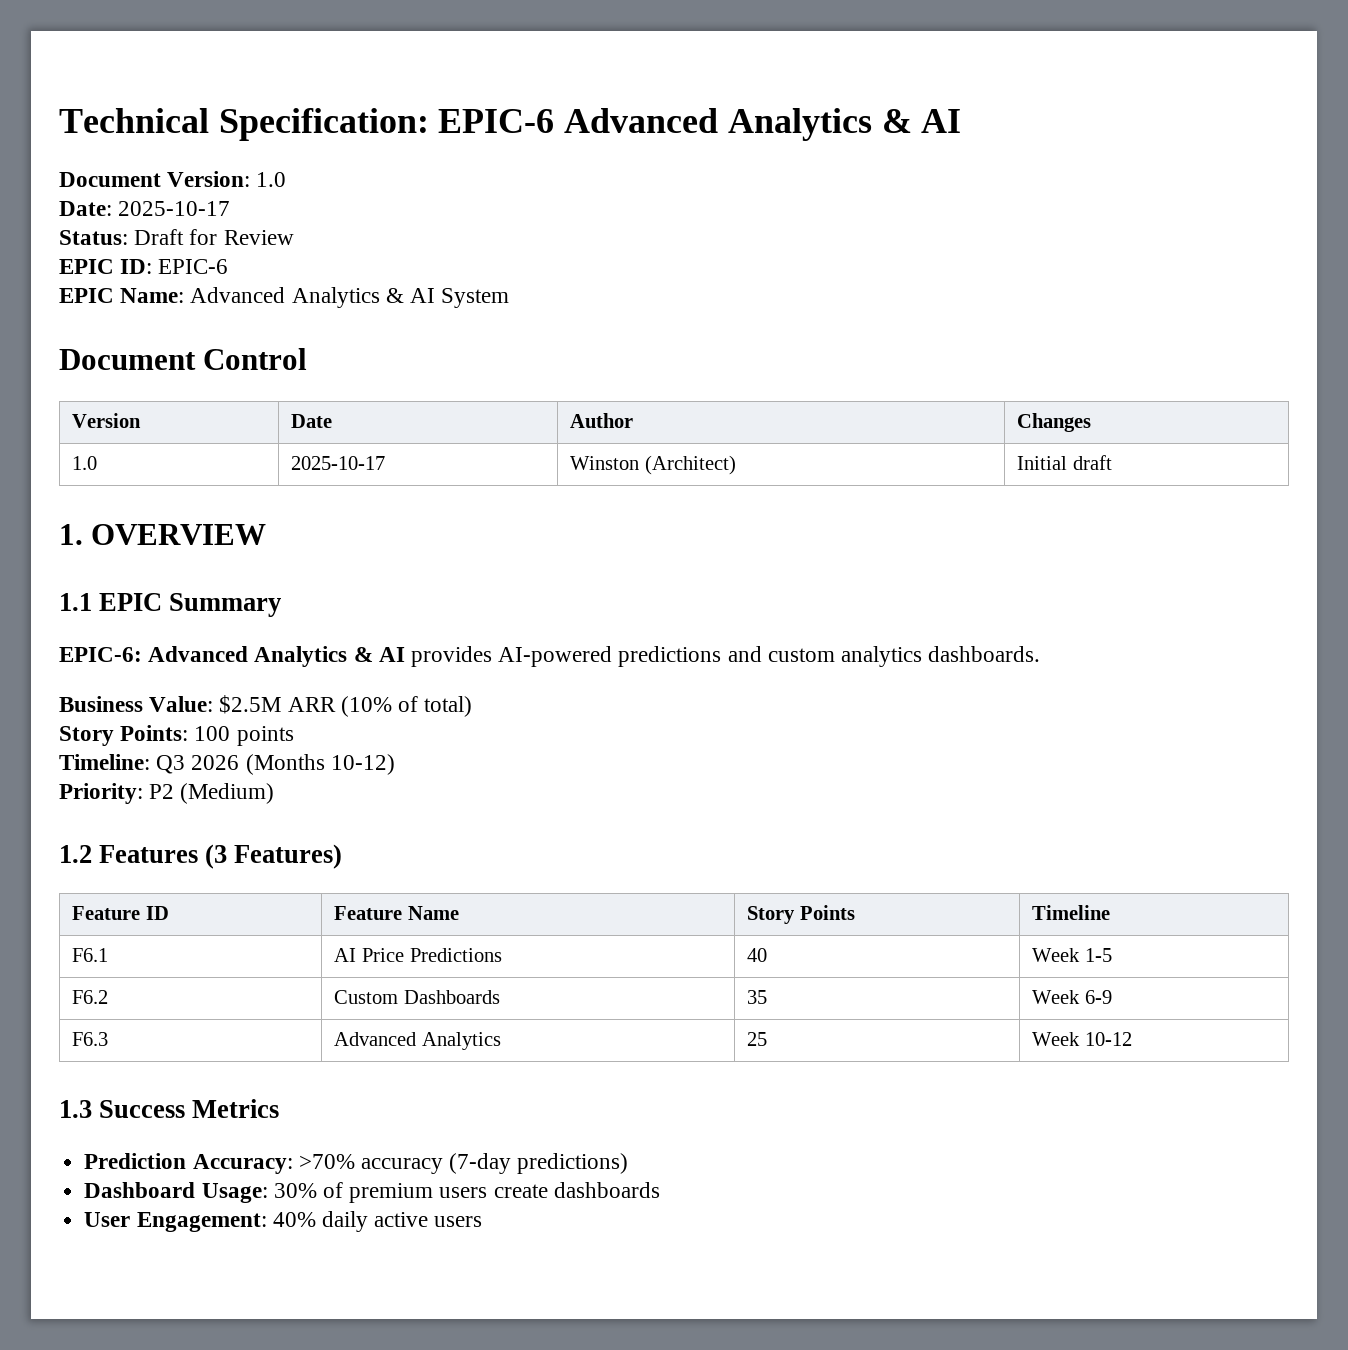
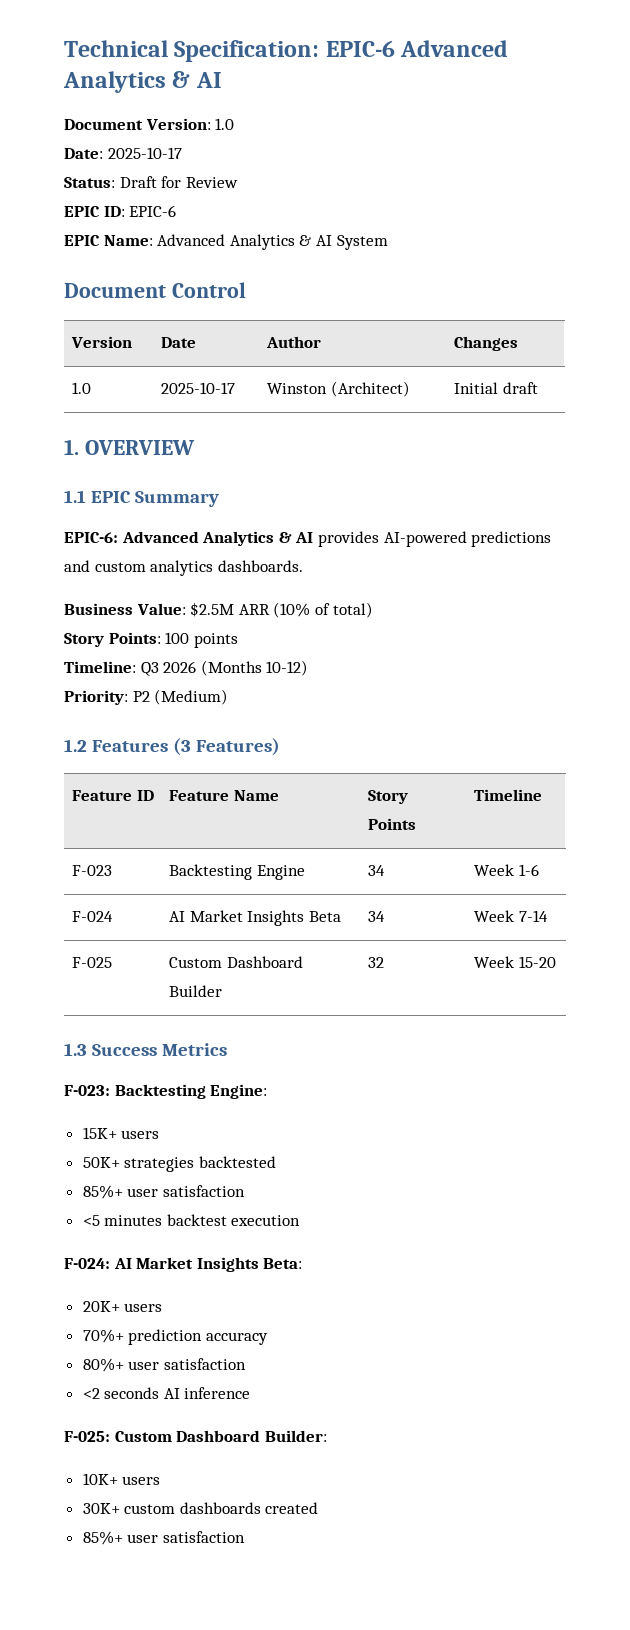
- F6.1 | AI Price Predictions | 40 | Week 1-5
- F6.2 | Custom Dashboards | 35 | Week 6-9
- F6.3 | Advanced Analytics | 25 | Week 10-12
+ F-023 | Backtesting Engine | 34 | Week 1-6
+ F-024 | AI Market Insights Beta | 34 | Week 7-14
+ F-025 | Custom Dashboard Builder | 32 | Week 15-20
  1.3 Success Metrics
- Prediction Accuracy: >70% accuracy (7-day predictions)
- Dashboard Usage: 30% of premium users create dashboards
- User Engagement: 40% daily active users
+ F-023: Backtesting Engine:
+ 15K+ users
+ 50K+ strategies backtested
+ 85%+ user satisfaction
+ <5 minutes backtest execution
+ F-024: AI Market Insights Beta:
+ 20K+ users
+ 70%+ prediction accuracy
+ 80%+ user satisfaction
+ <2 seconds AI inference
+ F-025: Custom Dashboard Builder:
+ 10K+ users
+ 30K+ custom dashboards created
+ 85%+ user satisfaction

